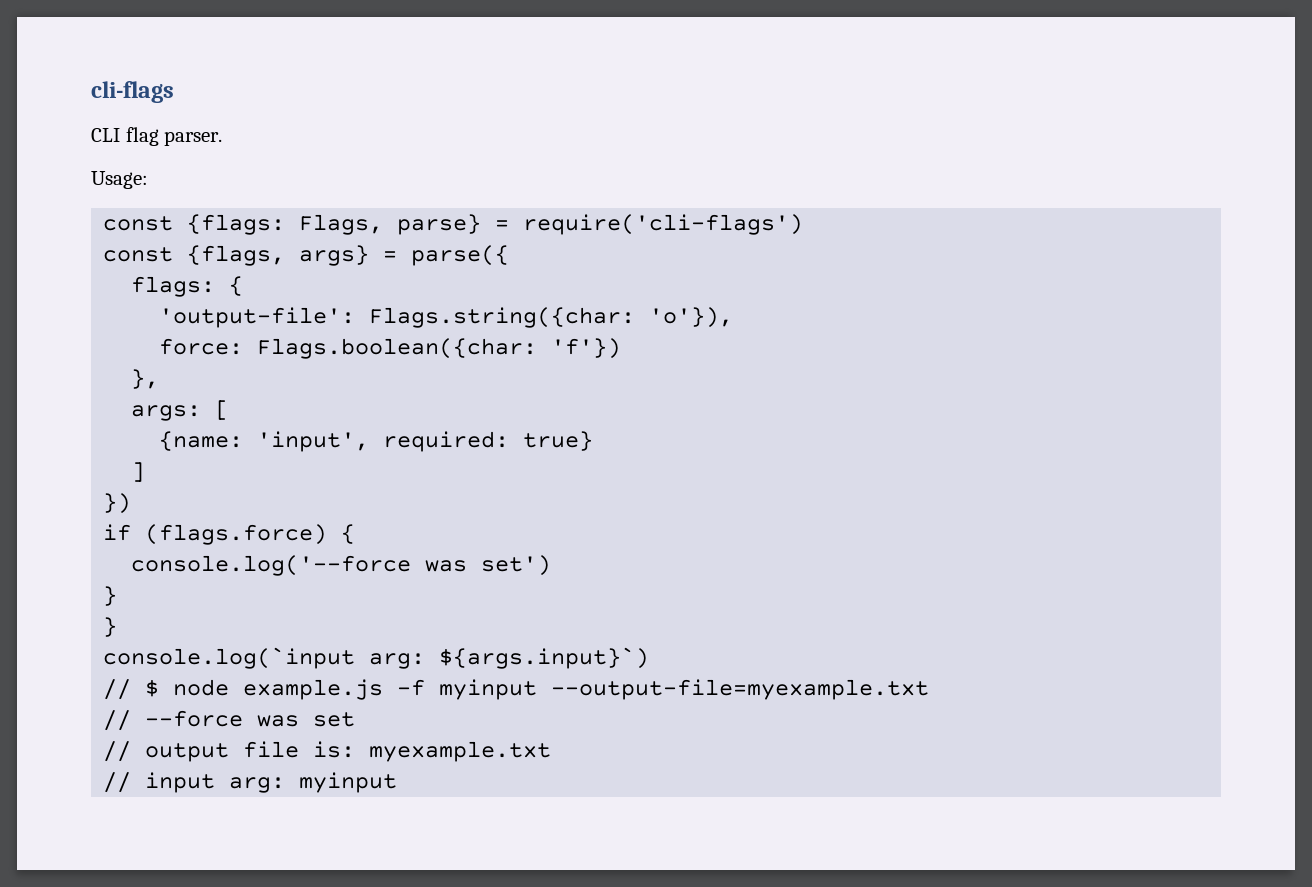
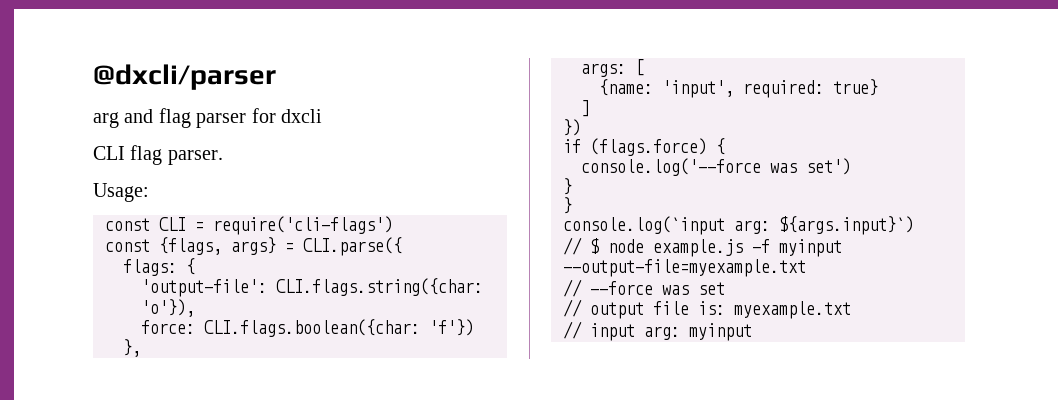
- cli-flags
+ @dxcli/parser
+ arg and flag parser for dxcli
- const {flags: Flags, parse} = require('cli-flags')
+ const CLI = require('cli-flags')
- const {flags, args} = parse({
+ const {flags, args} = CLI.parse({
- 'output-file': Flags.string({char: 'o'}),
+ 'output-file': CLI.flags.string({char: 'o'}),
- force: Flags.boolean({char: 'f'})
+ force: CLI.flags.boolean({char: 'f'})

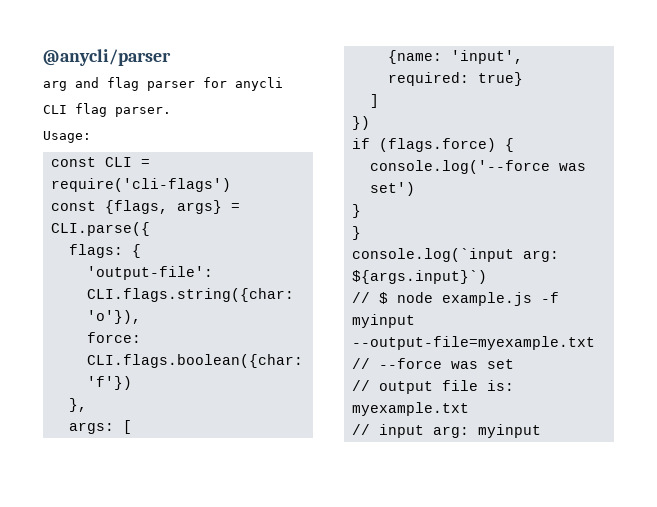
- @dxcli/parser
+ @anycli/parser
- arg and flag parser for dxcli
+ arg and flag parser for anycli

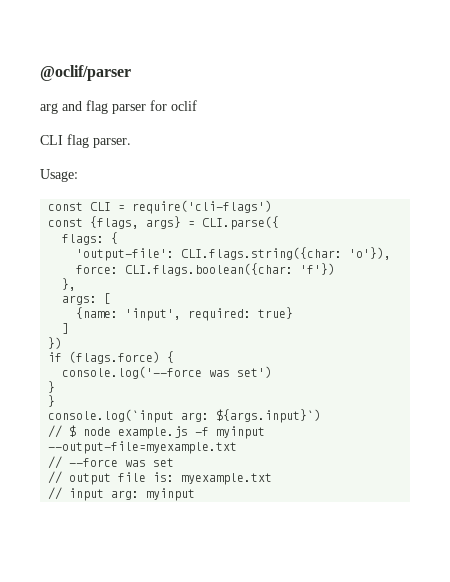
- @anycli/parser
+ @oclif/parser
- arg and flag parser for anycli
+ arg and flag parser for oclif

